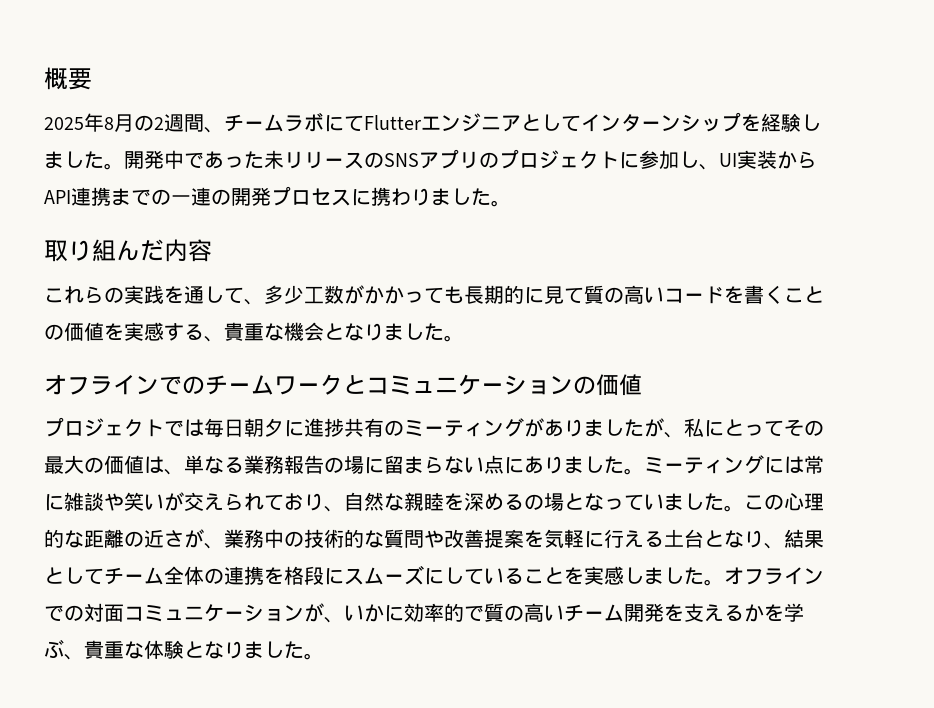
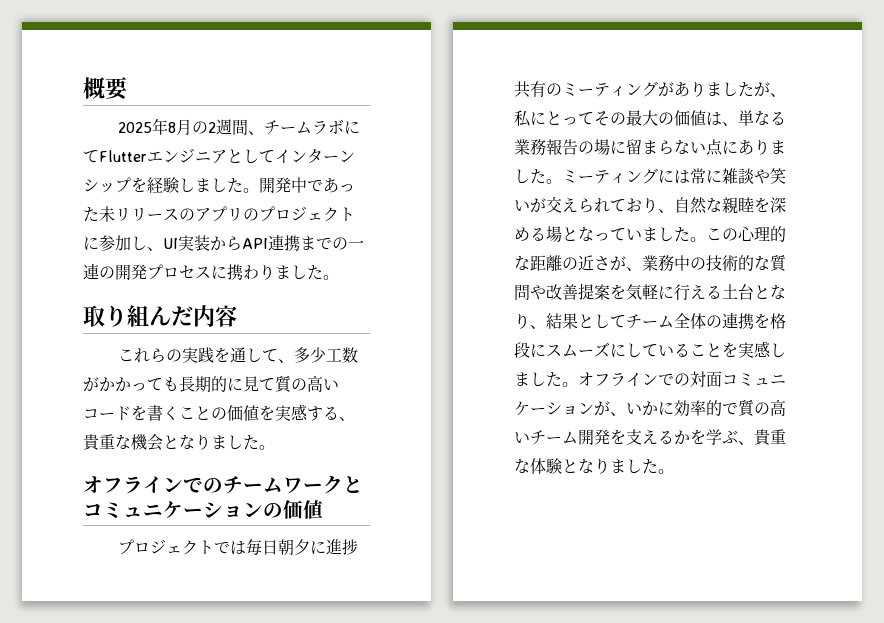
- 開発中であった未リリースのSNSアプリのプロジェクトに参加し、UI実装からAPI連携までの一連の開発プロセスに携わりました。
+ 開発中であった未リリースのアプリのプロジェクトに参加し、UI実装からAPI連携までの一連の開発プロセスに携わりました。
- ミーティングには常に雑談や笑いが交えられており、自然な親睦を深めるの場となっていました。
+ ミーティングには常に雑談や笑いが交えられており、自然な親睦を深める場となっていました。

